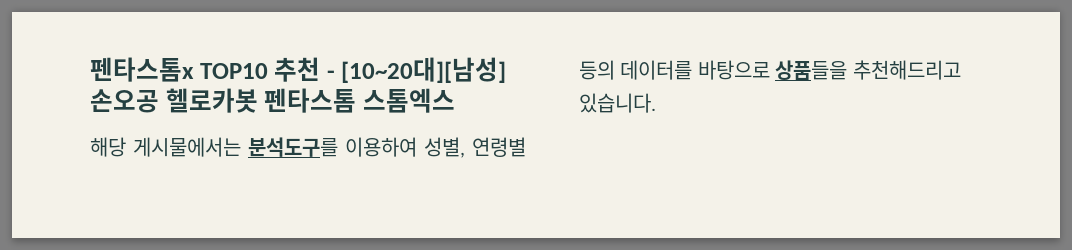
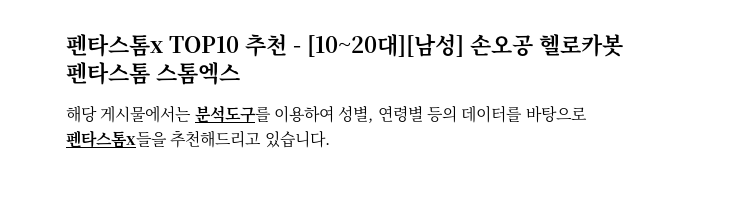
- 해당 게시물에서는 분석도구를 이용하여 성별, 연령별 등의 데이터를 바탕으로 상품들을 추천해드리고 있습니다.
+ 해당 게시물에서는 분석도구를 이용하여 성별, 연령별 등의 데이터를 바탕으로 펜타스톰x들을 추천해드리고 있습니다.

